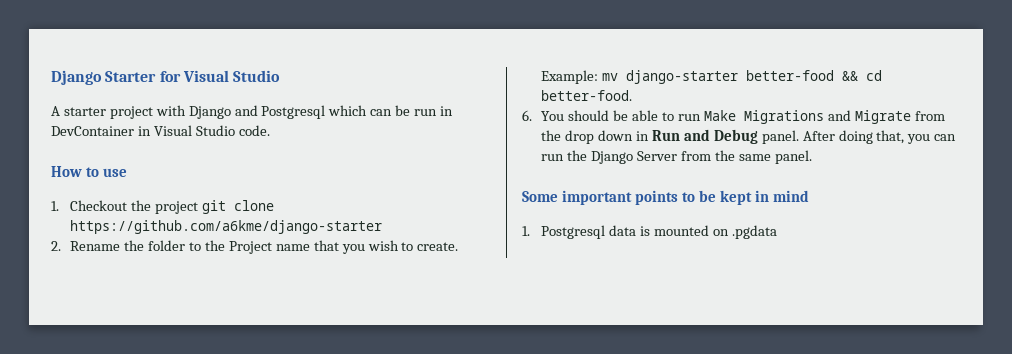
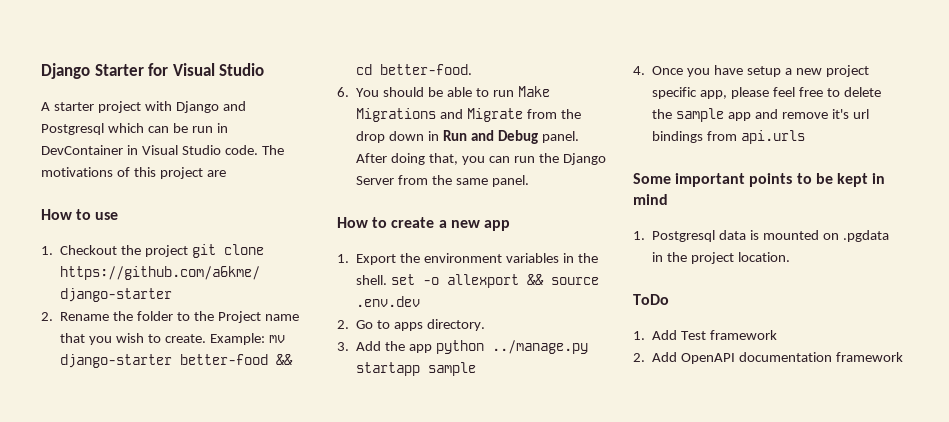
+ The motivations of this project are
+ How to create a new app
+ 1. Export the environment variables in the shell. set -o allexport && source .env.dev
+ 2. Go to apps directory.
+ 3. Add the app python ../manage.py startapp sample
+ 4. Once you have setup a new project specific app, please feel free to delete the sample app and remove it's url bindings from api.urls
- 1. Postgresql data is mounted on .pgdata
+ 1. Postgresql data is mounted on .pgdata in the project location.
+ ToDo
+ 1. Add Test framework
+ 2. Add OpenAPI documentation framework

